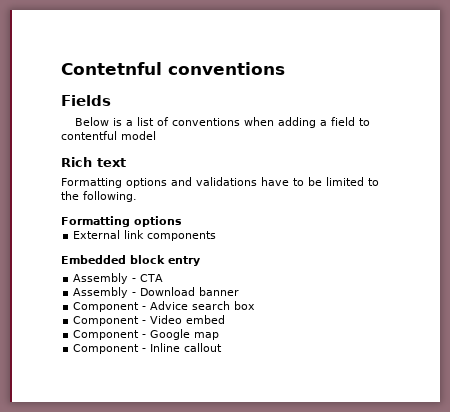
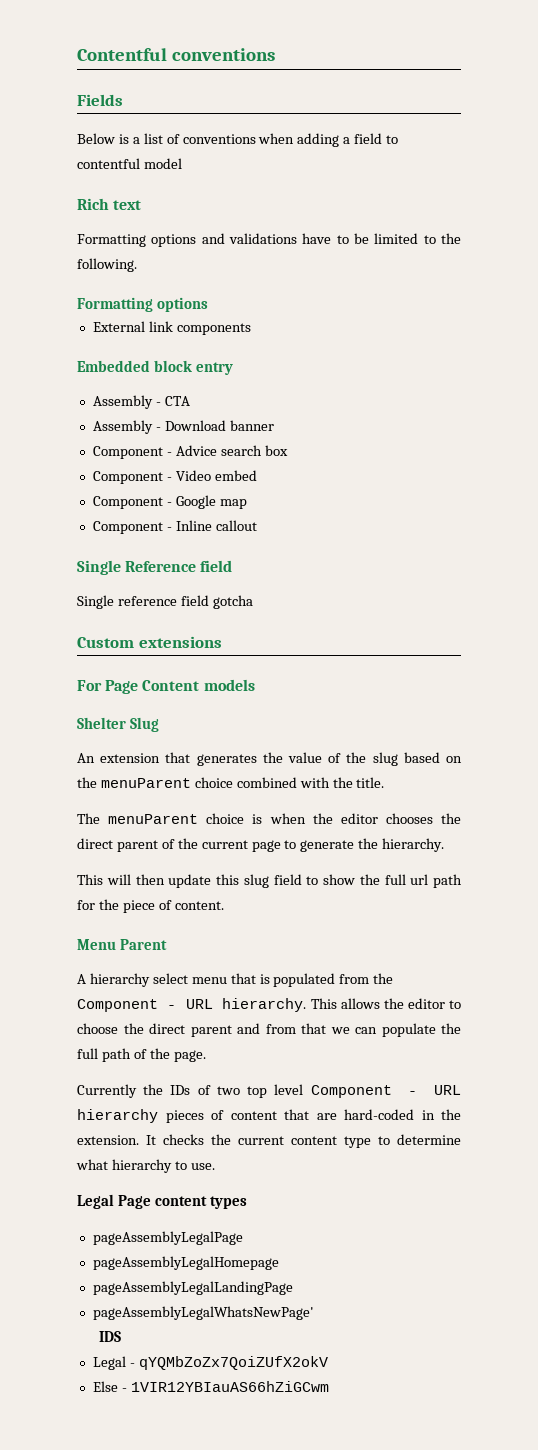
- Contetnful conventions
+ Contentful conventions
+ Single Reference field
+ Single reference field gotcha
+ Custom extensions
+ For Page Content models
+ Shelter Slug
+ An extension that generates the value of the slug based on the menuParent choice combined with the title.
+ The menuParent choice is when the editor chooses the direct parent of the current page to generate the hierarchy.
+ This will then update this slug field to show the full url path for the piece of content.
+ Menu Parent
+ A hierarchy select menu that is populated from the Component - URL hierarchy. This allows the editor to choose the direct parent and from that we can populate the full path of the page.
+ Currently the IDs of two top level Component - URL hierarchy pieces of content that are hard-coded in the extension. It checks the current content type to determine what hierarchy to use.
+ Legal Page content types
+ pageAssemblyLegalPage
+ pageAssemblyLegalHomepage
+ pageAssemblyLegalLandingPage
+ pageAssemblyLegalWhatsNewPage'
+ IDS
+ Legal - qYQMbZoZx7QoiZUfX2okV
+ Else - 1VIR12YBIauAS66hZiGCwm

